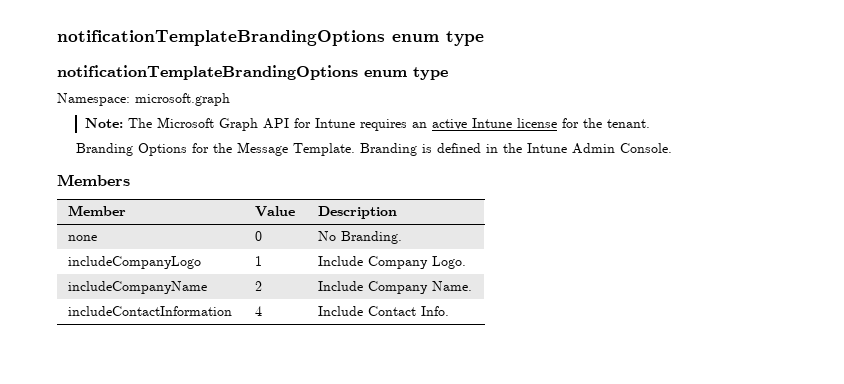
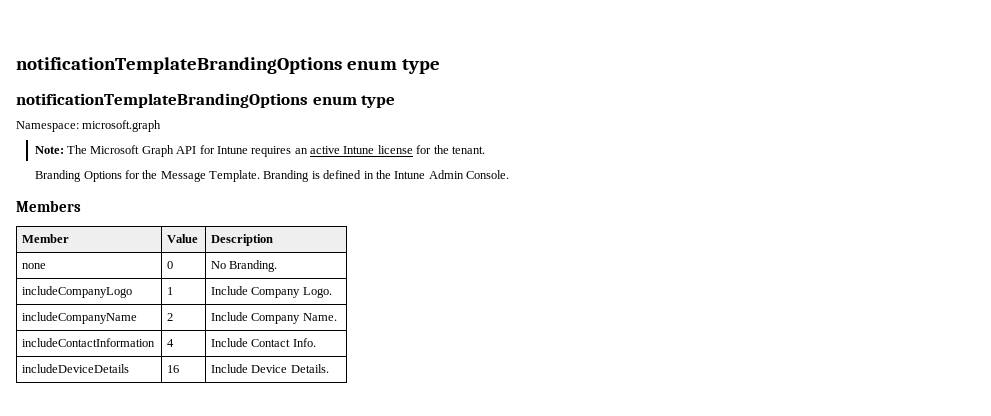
+ includeDeviceDetails | 16 | Include Device Details.

